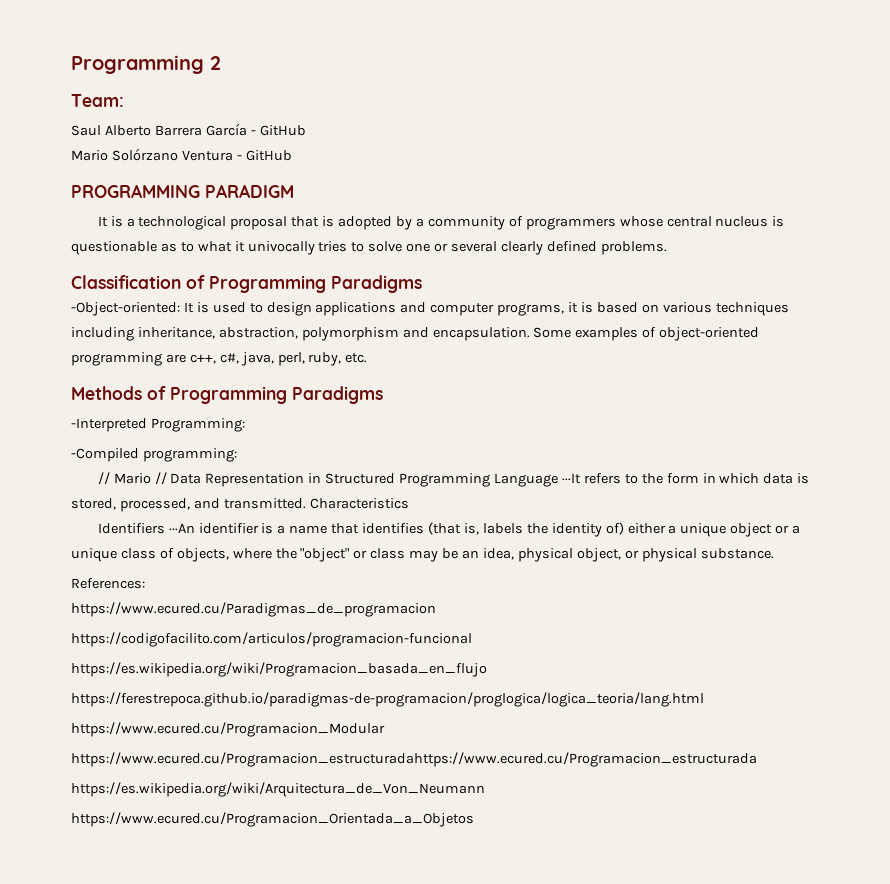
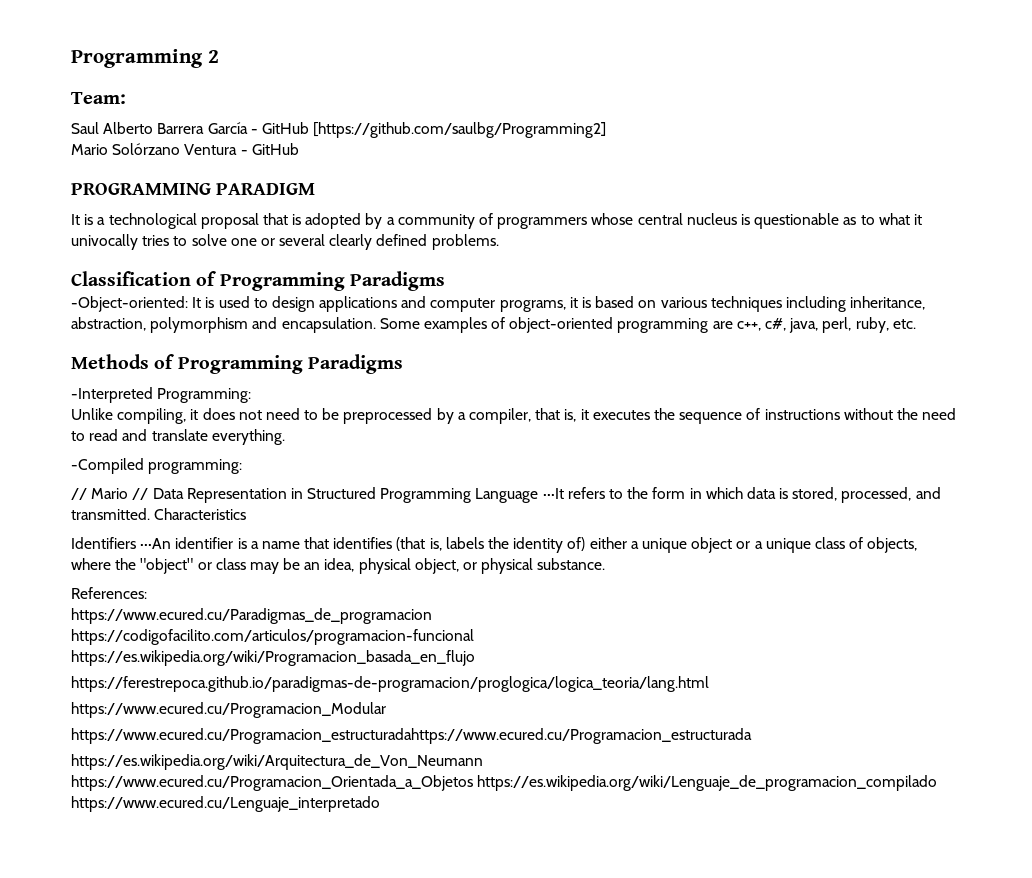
- Saul Alberto Barrera García - GitHub
+ Saul Alberto Barrera García - GitHub [https://github.com/saulbg/Programming2]
+ Unlike compiling, it does not need to be preprocessed by a compiler, that is, it executes the sequence of instructions without the need to read and translate everything.
- https://www.ecured.cu/Programacion_Orientada_a_Objetos
+ https://www.ecured.cu/Programacion_Orientada_a_Objetos https://es.wikipedia.org/wiki/Lenguaje_de_programacion_compilado https://www.ecured.cu/Lenguaje_interpretado

